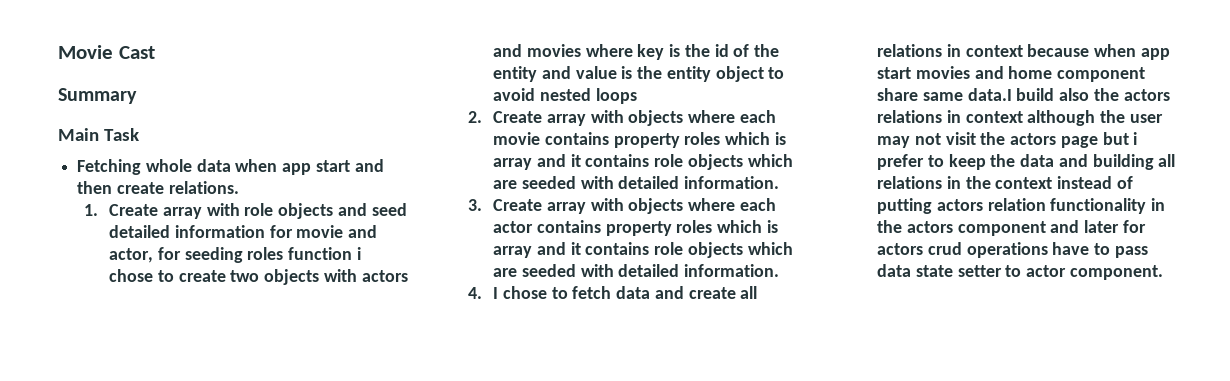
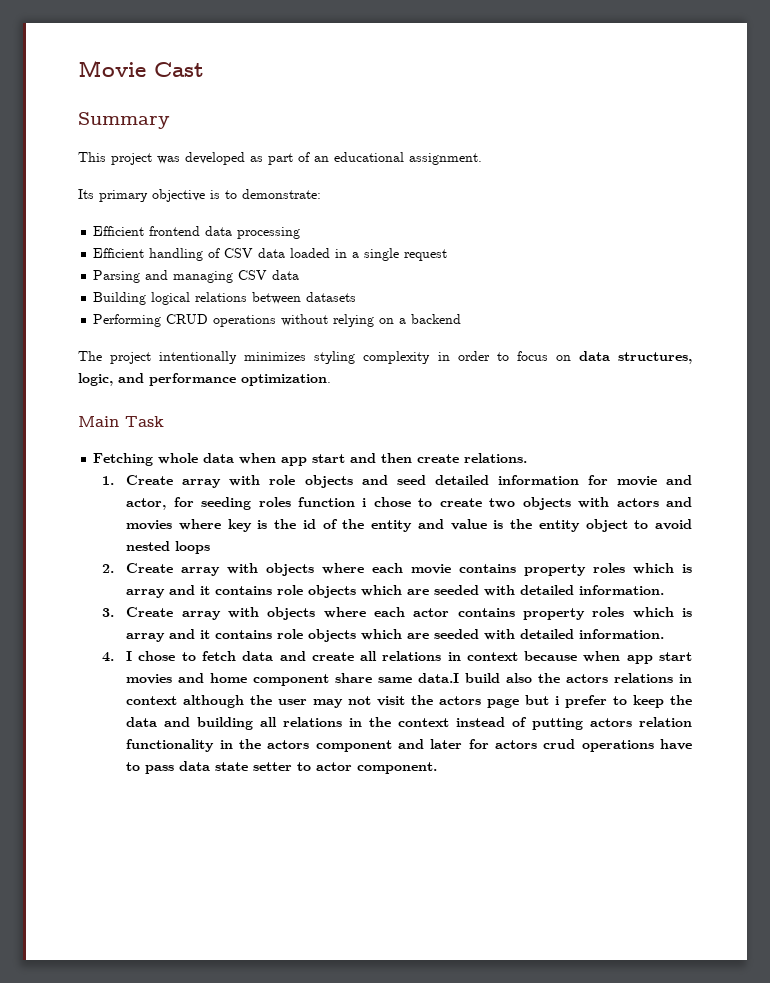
+ This project was developed as part of an educational assignment.
+ Its primary objective is to demonstrate:
+ Efficient frontend data processing
+ Efficient handling of CSV data loaded in a single request
+ Parsing and managing CSV data
+ Building logical relations between datasets
+ Performing CRUD operations without relying on a backend
+ The project intentionally minimizes styling complexity in order to focus on data structures, logic, and performance optimization.

